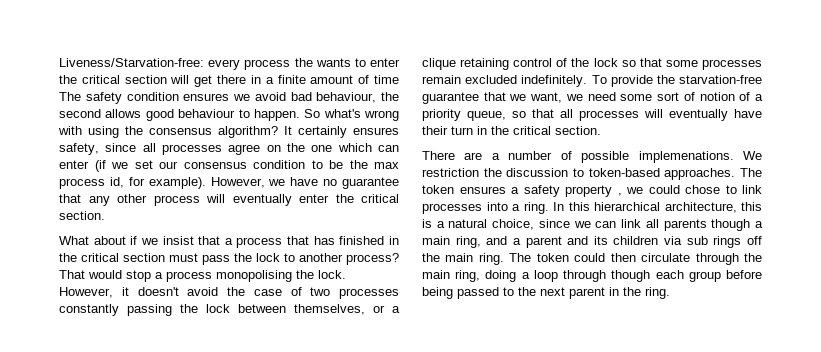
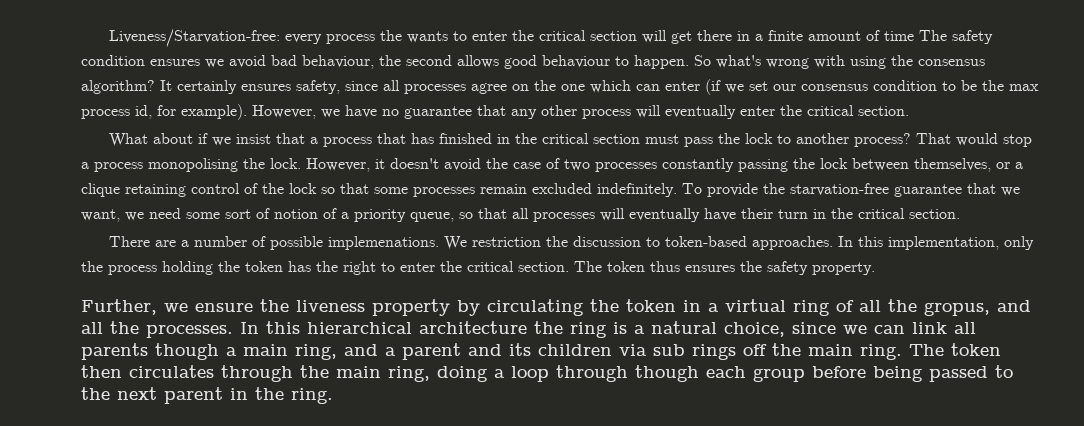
- The token ensures a safety property , we could chose to link processes into a ring. In this hierarchical architecture, this is a natural choice, since we can link all parents though a main ring, and a parent and its children via sub rings off the main ring.
+ In this implementation, only the process holding the token has the right to enter the critical section. The token thus ensures the safety property.
+ Further, we ensure the liveness property by circulating the token in a virtual ring of all the gropus, and all the processes. In this hierarchical architecture the ring is a natural choice, since we can link all parents though a main ring, and a parent and its children via sub rings off the main ring.
- The token could then circulate through the main ring, doing a loop through though each group before being passed to the next parent in the ring.
+ The token then circulates through the main ring, doing a loop through though each group before being passed to the next parent in the ring.

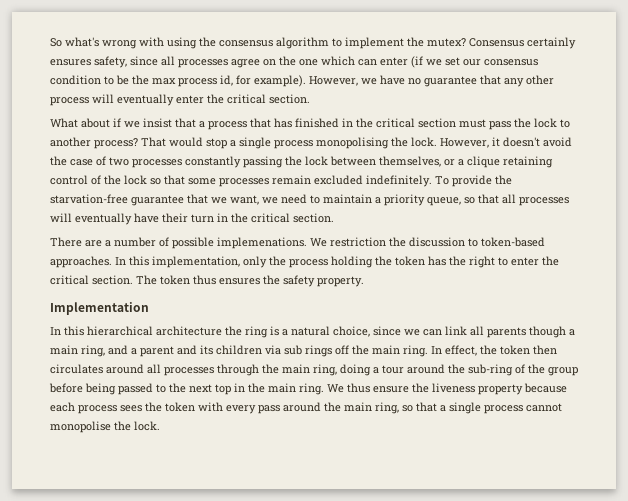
- Liveness/Starvation-free: every process the wants to enter the critical section will get there in a finite amount of time The safety condition ensures we avoid bad behaviour, the second allows good behaviour to happen. So what's wrong with using the consensus algorithm? It certainly ensures safety, since all processes agree on the one which can enter (if we set our consensus condition to be the max process id, for example).
+ So what's wrong with using the consensus algorithm to implement the mutex? Consensus certainly ensures safety, since all processes agree on the one which can enter (if we set our consensus condition to be the max process id, for example).
- That would stop a process monopolising the lock.
+ That would stop a single process monopolising the lock.
- To provide the starvation-free guarantee that we want, we need some sort of notion of a priority queue, so that all processes will eventually have their turn in the critical section.
+ To provide the starvation-free guarantee that we want, we need to maintain a priority queue, so that all processes will eventually have their turn in the critical section.
- Further, we ensure the liveness property by circulating the token in a virtual ring of all the gropus, and all the processes. In this hierarchical architecture the ring is a natural choice, since we can link all parents though a main ring, and a parent and its children via sub rings off the main ring.
+ Implementation
+ In this hierarchical architecture the ring is a natural choice, since we can link all parents though a main ring, and a parent and its children via sub rings off the main ring.
- The token then circulates through the main ring, doing a loop through though each group before being passed to the next parent in the ring.
+ In effect, the token then circulates around all processes through the main ring, doing a tour around the sub-ring of the group before being passed to the next top in the main ring. We thus ensure the liveness property because each process sees the token with every pass around the main ring, so that a single process cannot monopolise the lock.

